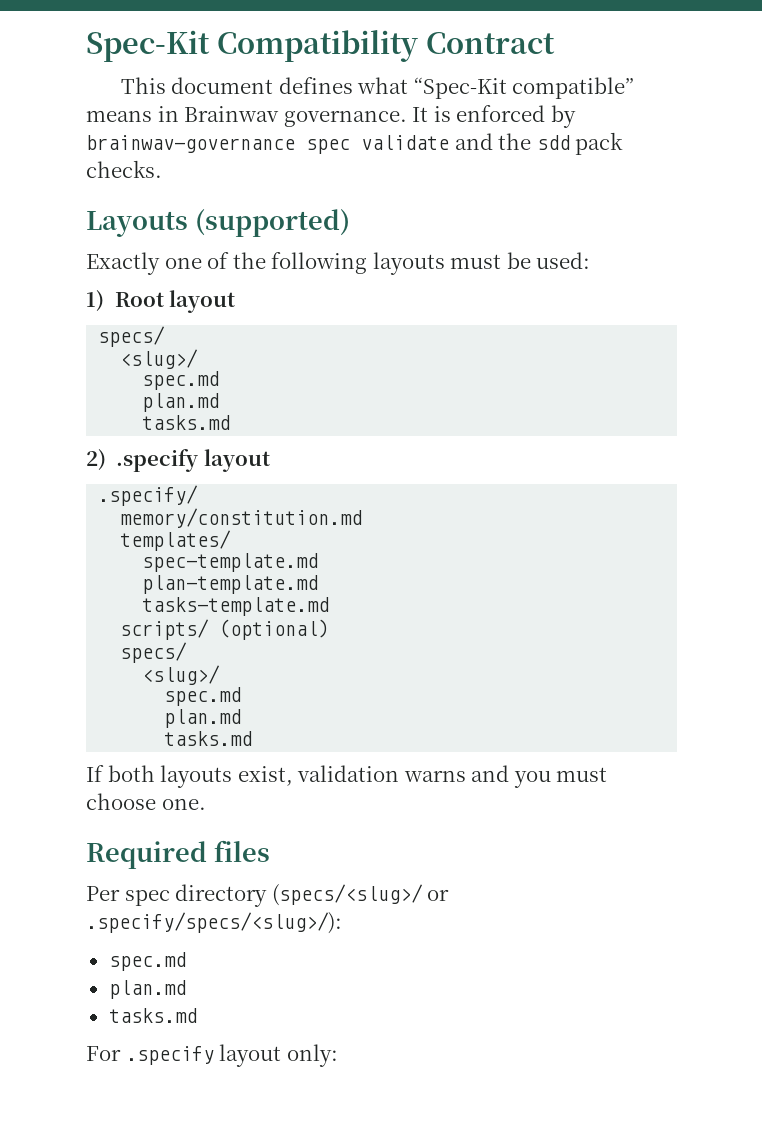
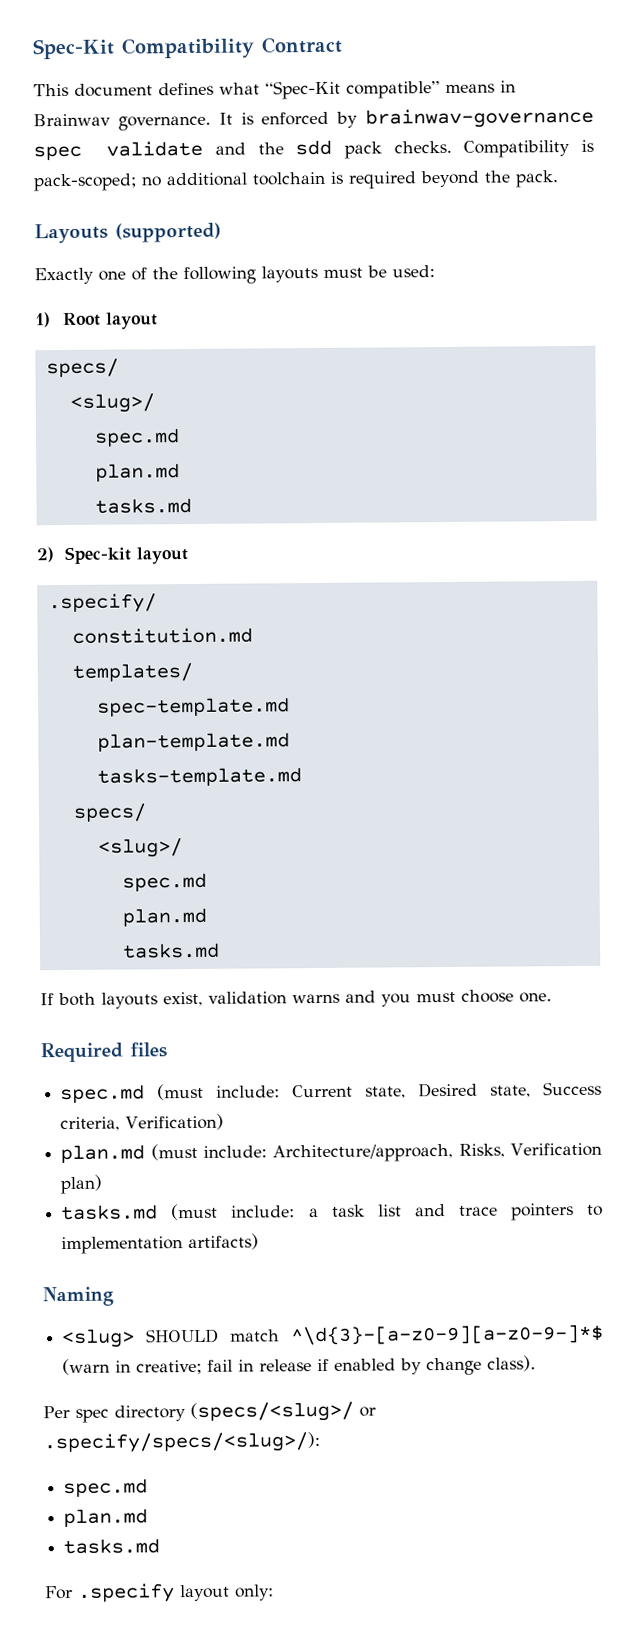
+ Compatibility is pack-scoped; no additional toolchain is required beyond the pack.
- 2) .specify layout
+ 2) Spec-kit layout
- memory/constitution.md
+ constitution.md
- scripts/ (optional)
+ spec.md (must include: Current state, Desired state, Success criteria, Verification)
+ plan.md (must include: Architecture/approach, Risks, Verification plan)
+ tasks.md (must include: a task list and trace pointers to implementation artifacts)
+ Naming
+ <slug> SHOULD match ^\d{3}-[a-z0-9][a-z0-9-]*$ (warn in creative; fail in release if enabled by change class).

